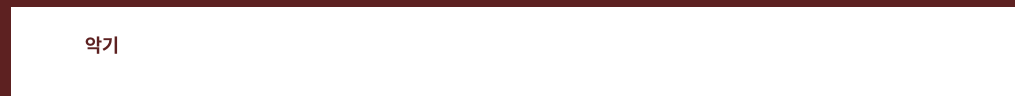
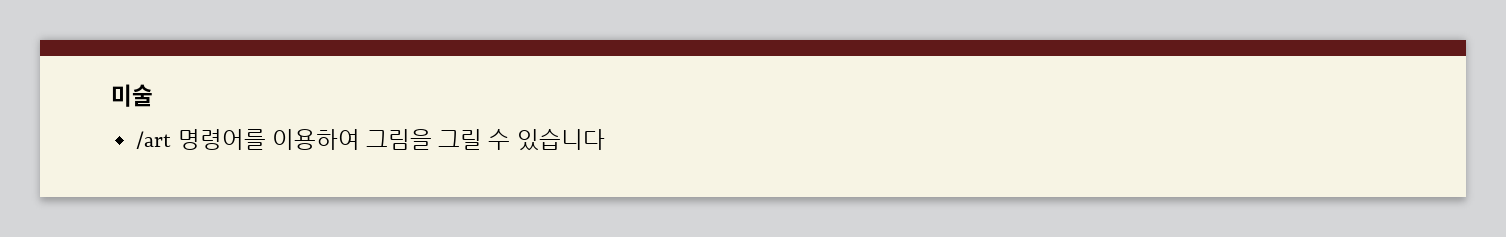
- 악기
+ 미술
+ /art 명령어를 이용하여 그림을 그릴 수 있습니다

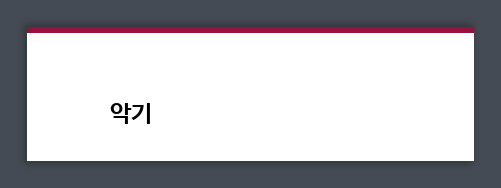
- 미술
- /art 명령어를 이용하여 그림을 그릴 수 있습니다
+ 악기

